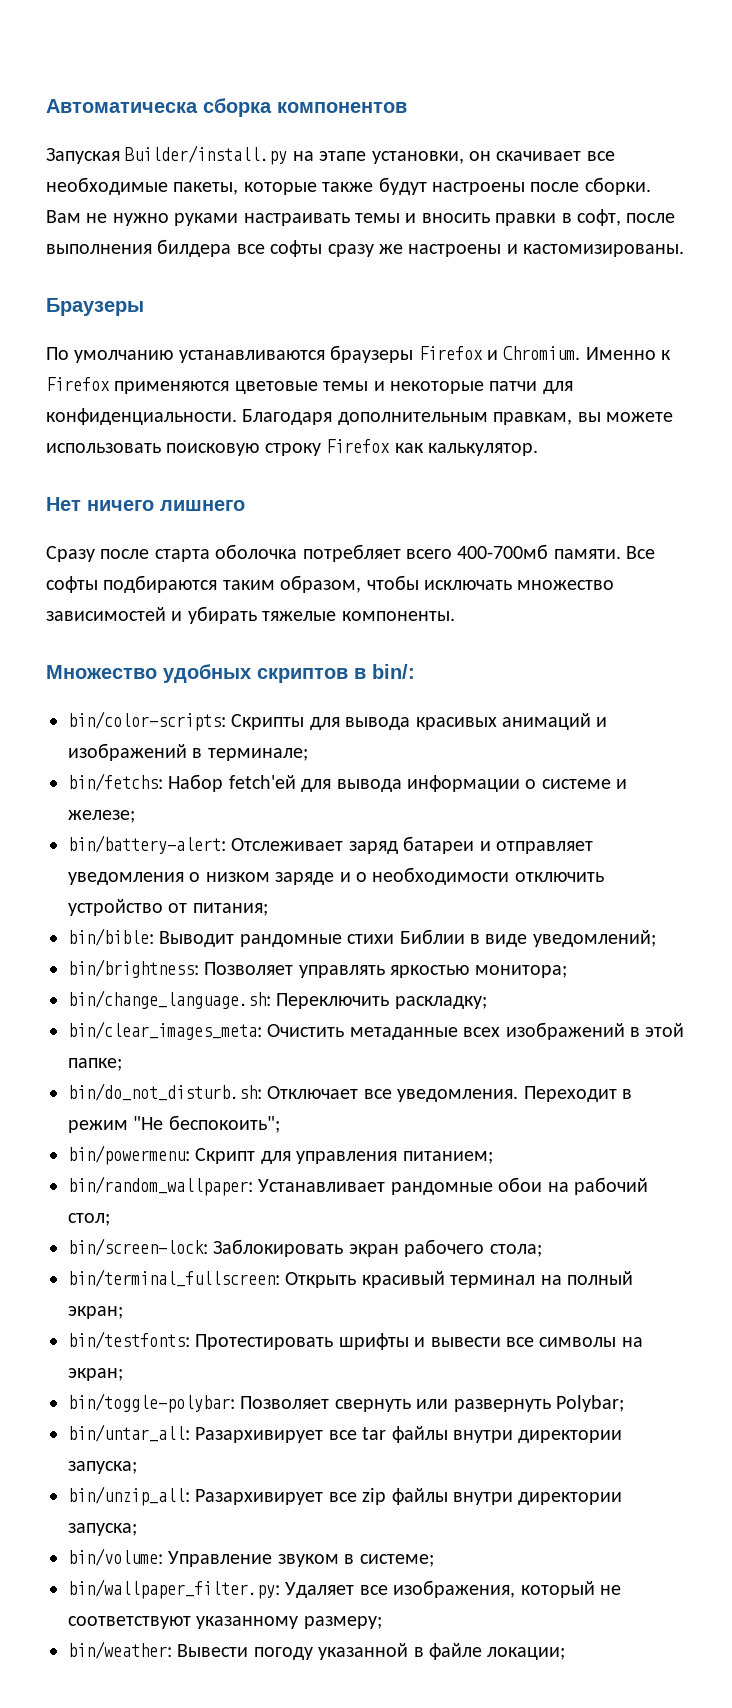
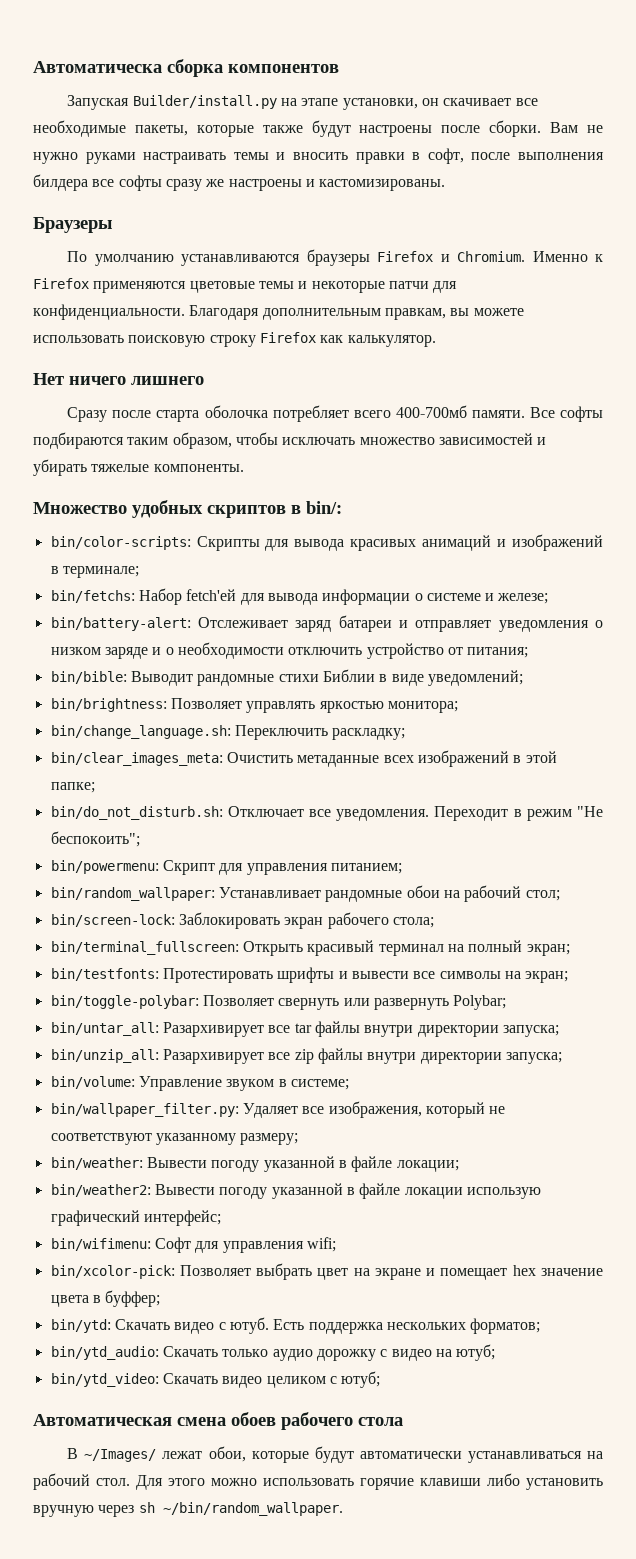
+ bin/weather2: Вывести погоду указанной в файле локации использую графический интерфейс;
+ bin/wifimenu: Софт для управления wifi;
+ bin/xcolor-pick: Позволяет выбрать цвет на экране и помещает hex значение цвета в буффер;
+ bin/ytd: Скачать видео с ютуб. Есть поддержка нескольких форматов;
+ bin/ytd_audio: Скачать только аудио дорожку с видео на ютуб;
+ bin/ytd_video: Скачать видео целиком с ютуб;
+ Автоматическая смена обоев рабочего стола
+ В ~/Images/ лежат обои, которые будут автоматически устанавливаться на рабочий стол. Для этого можно использовать горячие клавиши либо установить вручную через sh ~/bin/random_wallpaper.

